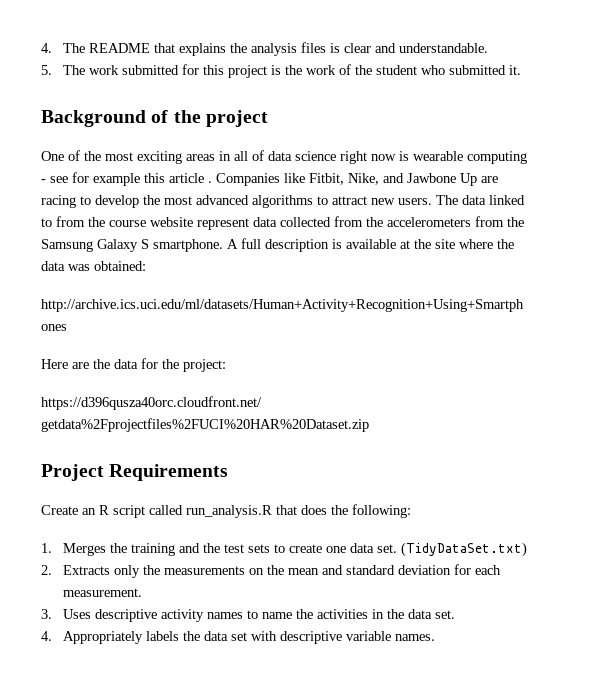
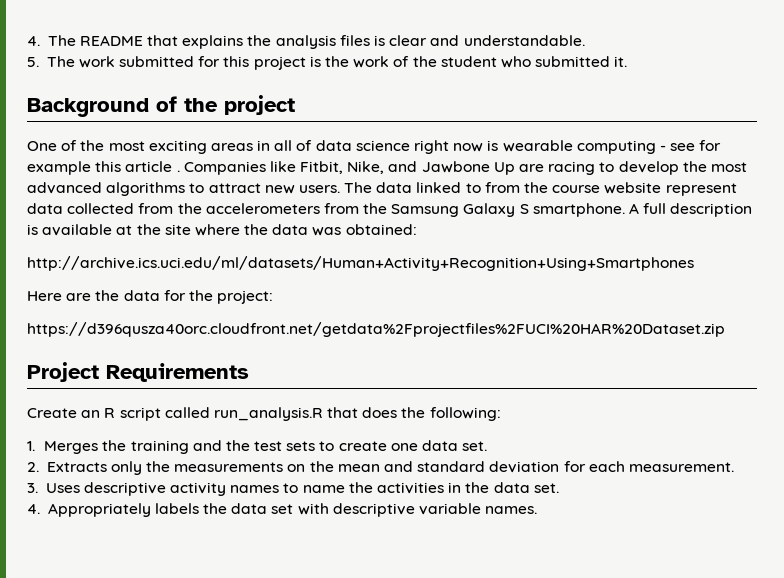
- (TidyDataSet.txt)

